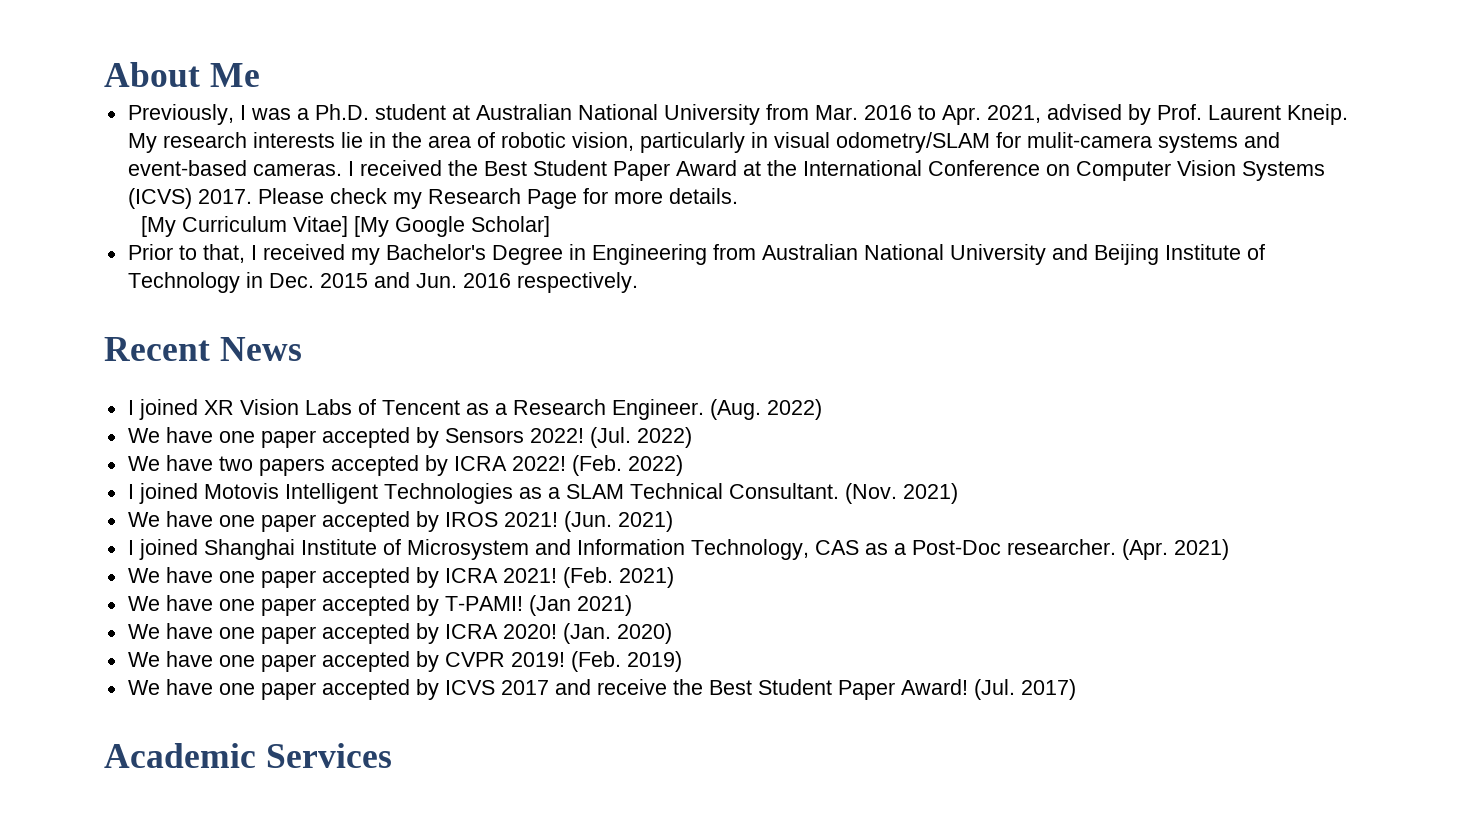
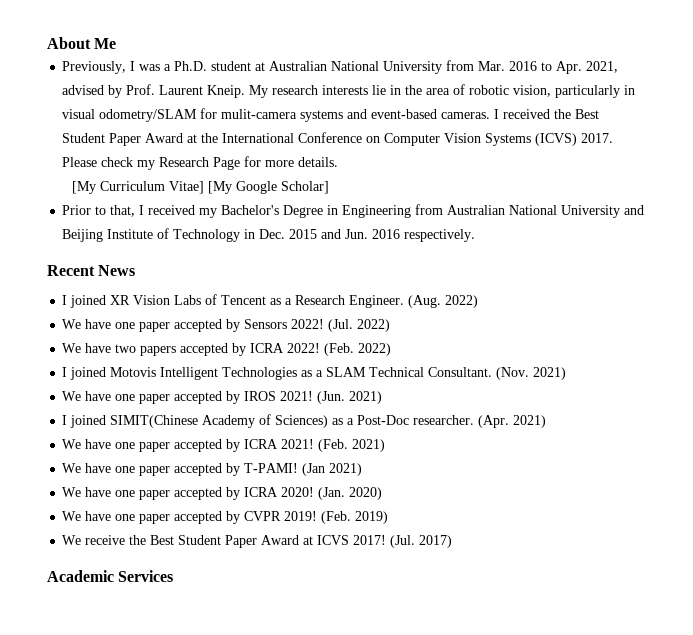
- I joined Shanghai Institute of Microsystem and Information Technology, CAS as a Post-Doc researcher.
+ I joined SIMIT(Chinese Academy of Sciences) as a Post-Doc researcher.
- We have one paper accepted by ICVS 2017 and receive the Best Student Paper Award!
+ We receive the Best Student Paper Award at ICVS 2017!

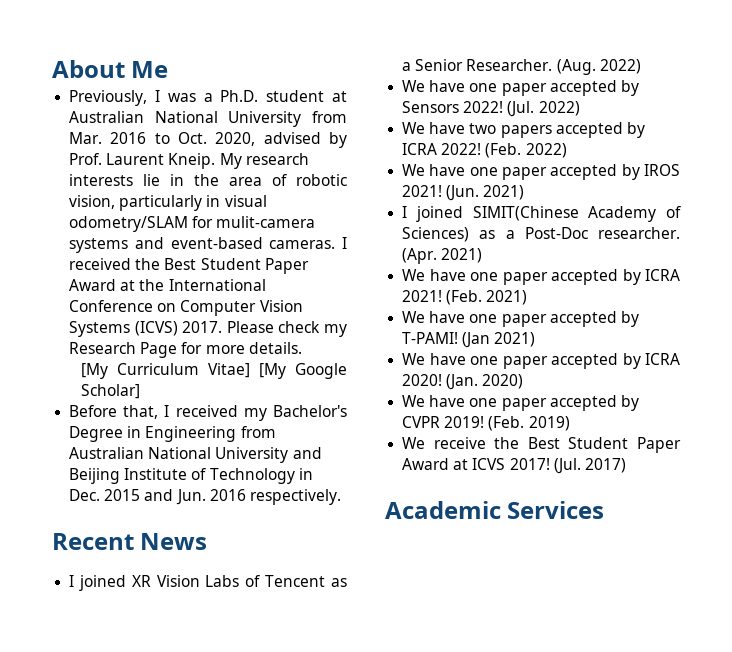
- Previously, I was a Ph.D. student at Australian National University from Mar. 2016 to Apr. 2021, advised by Prof. Laurent Kneip.
+ Previously, I was a Ph.D. student at Australian National University from Mar. 2016 to Oct. 2020, advised by Prof. Laurent Kneip.
- Prior to that, I received my Bachelor's Degree in Engineering from Australian National University and Beijing Institute of Technology in Dec. 2015 and Jun. 2016 respectively.
+ Before that, I received my Bachelor's Degree in Engineering from Australian National University and Beijing Institute of Technology in Dec. 2015 and Jun. 2016 respectively.
- I joined XR Vision Labs of Tencent as a Research Engineer.
+ I joined XR Vision Labs of Tencent as a Senior Researcher.
- I joined Motovis Intelligent Technologies as a SLAM Technical Consultant. (Nov. 2021)

